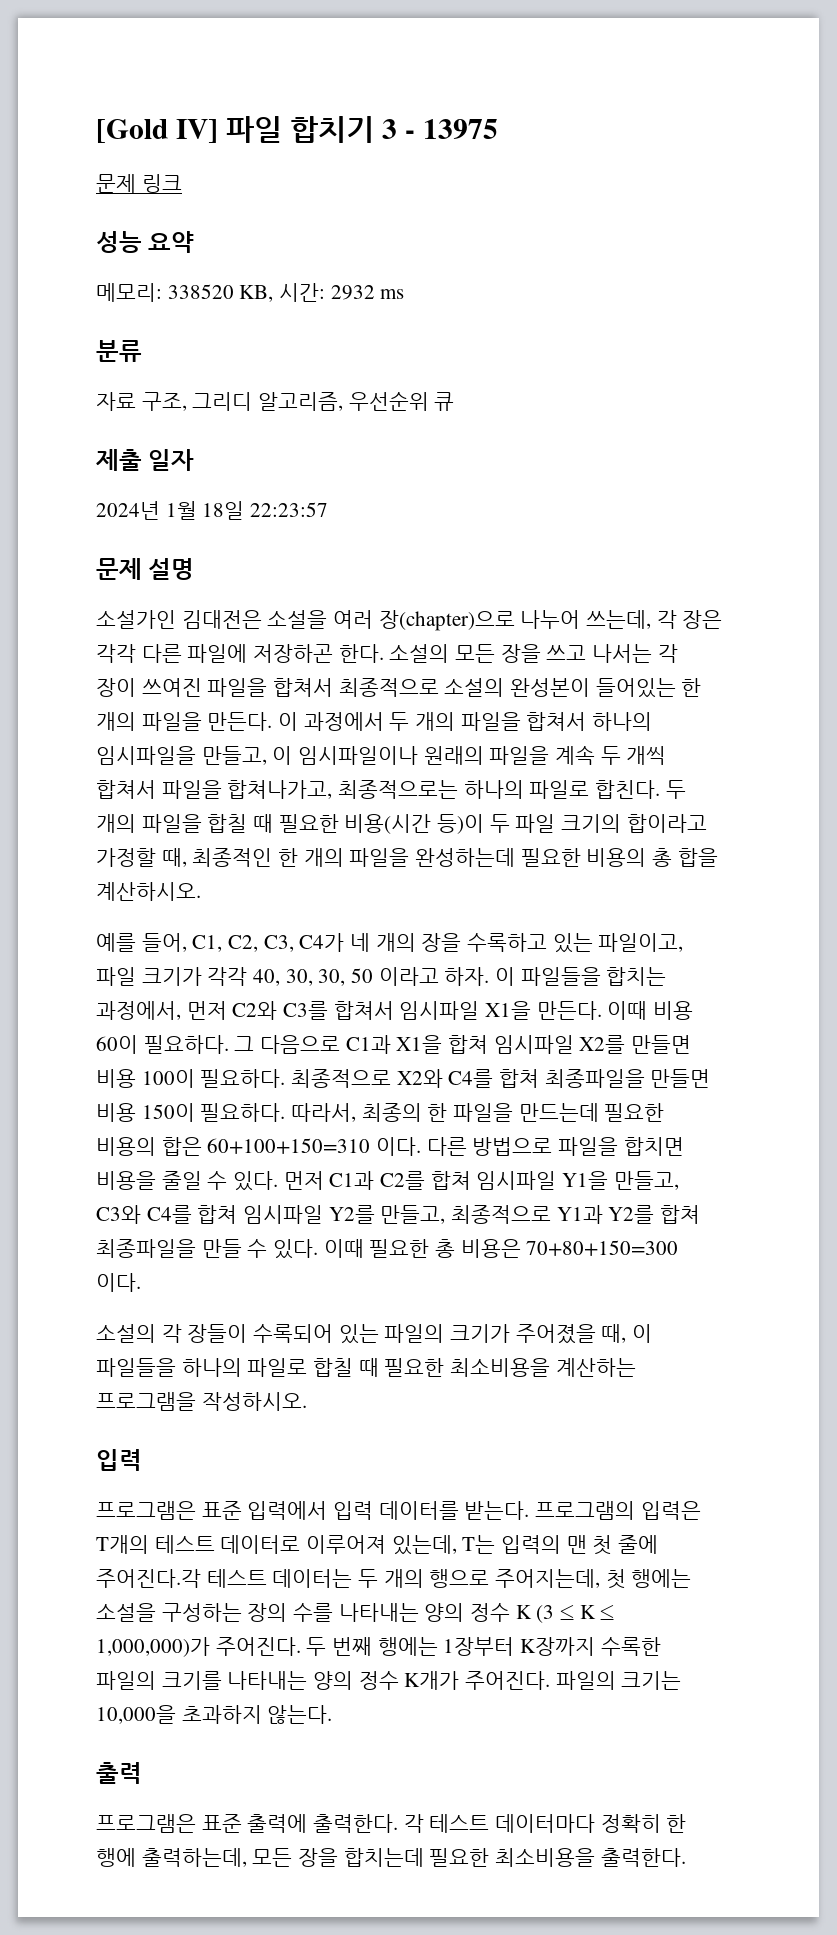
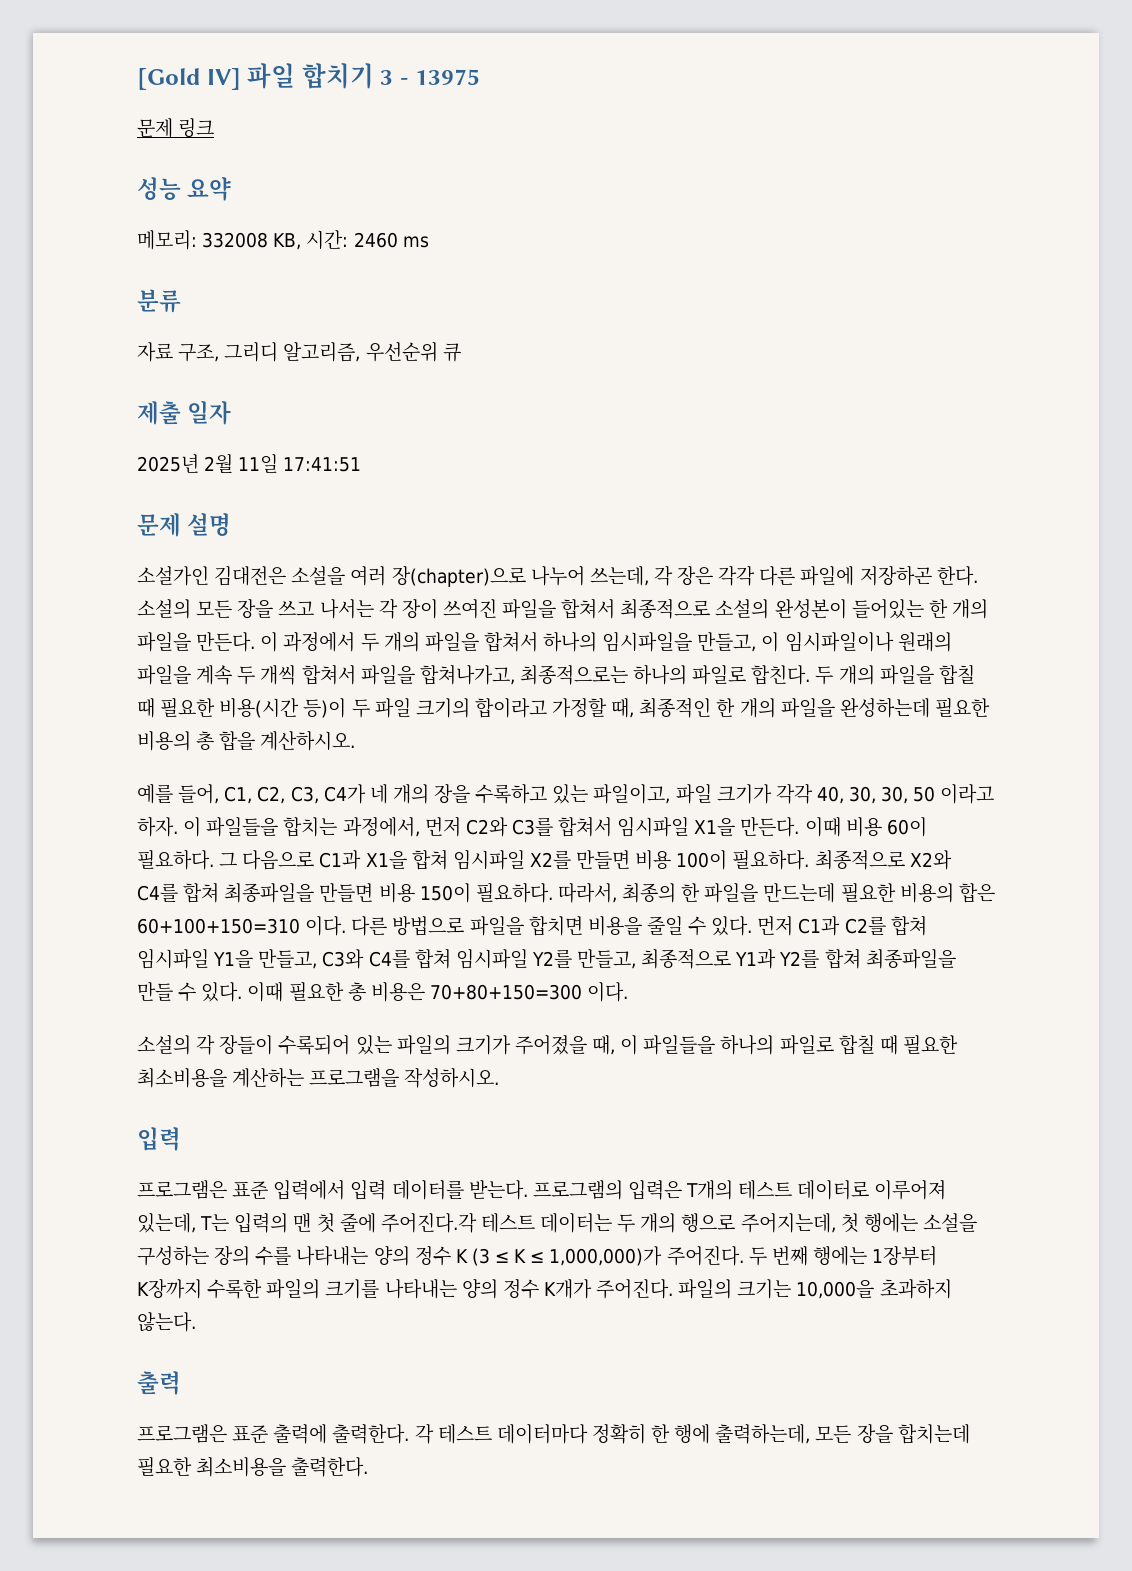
- 메모리: 338520 KB, 시간: 2932 ms
+ 메모리: 332008 KB, 시간: 2460 ms
- 2024년 1월 18일 22:23:57
+ 2025년 2월 11일 17:41:51

